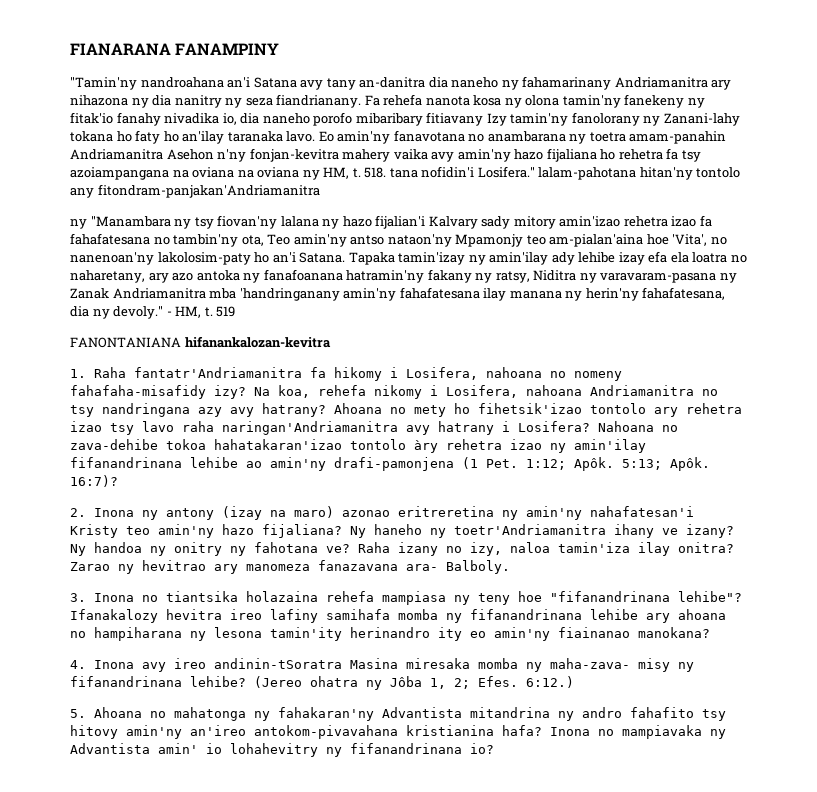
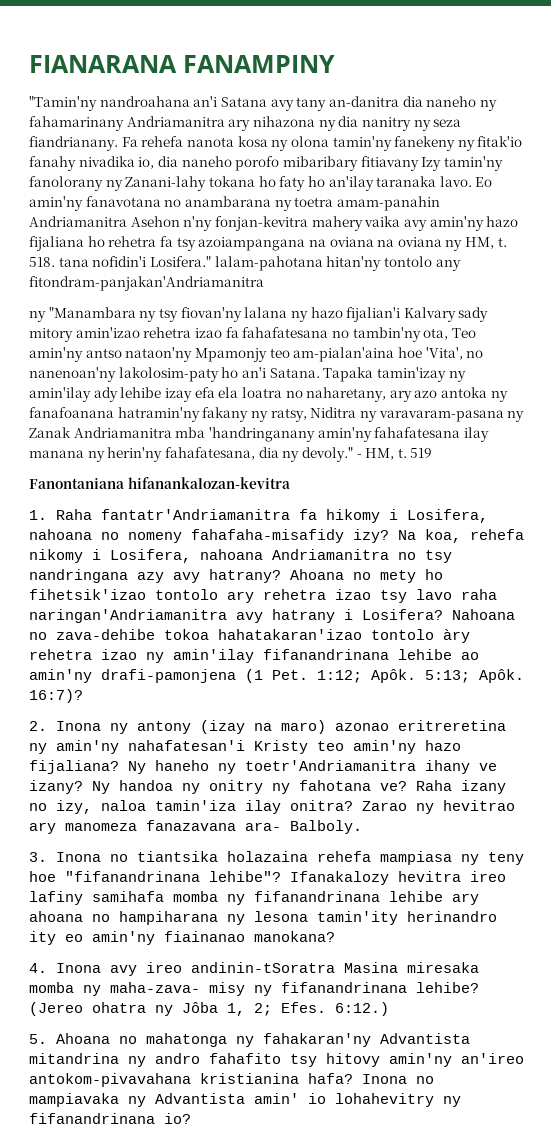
- FANONTANIANA hifanankalozan-kevitra
+ Fanontaniana hifanankalozan-kevitra

